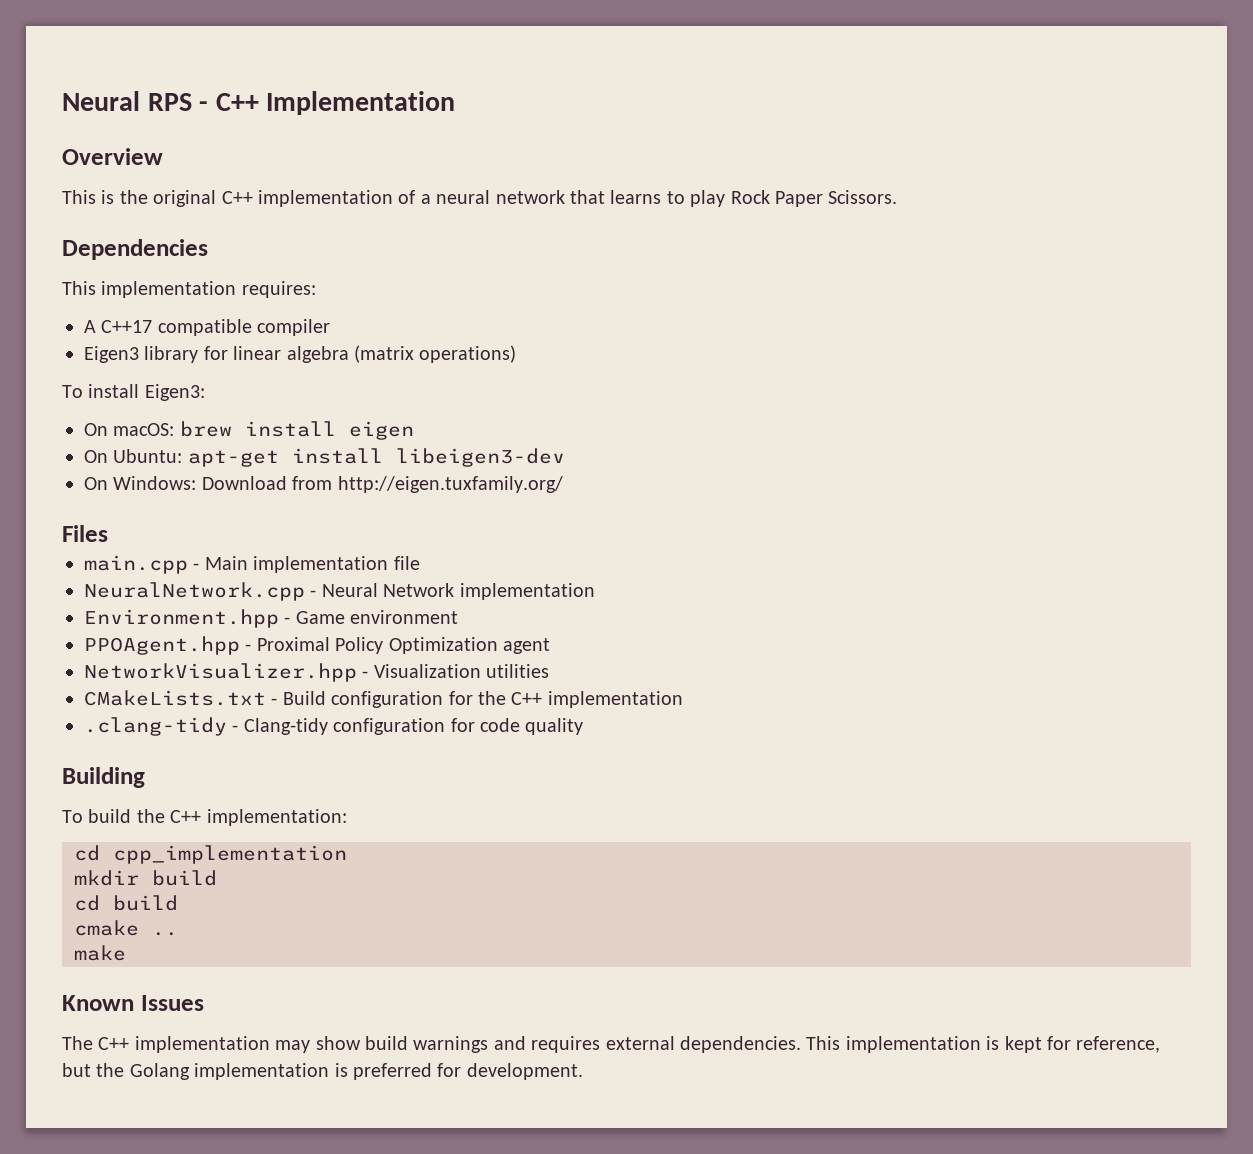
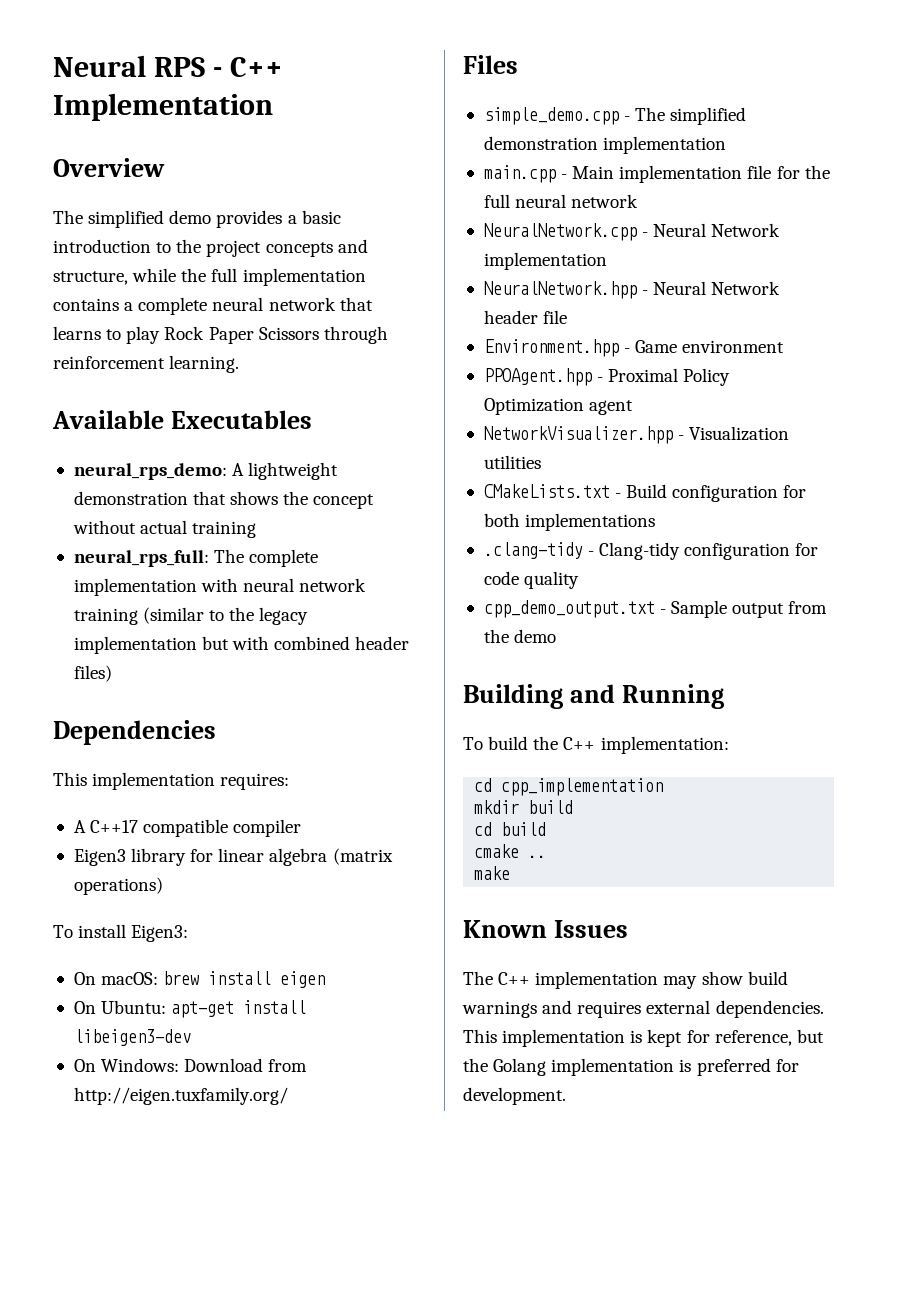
- This is the original C++ implementation of a neural network that learns to play Rock Paper Scissors.
+ The simplified demo provides a basic introduction to the project concepts and structure, while the full implementation contains a complete neural network that learns to play Rock Paper Scissors through reinforcement learning.
+ Available Executables
+ neural_rps_demo: A lightweight demonstration that shows the concept without actual training
+ neural_rps_full: The complete implementation with neural network training (similar to the legacy implementation but with combined header files)
+ simple_demo.cpp - The simplified demonstration implementation
- main.cpp - Main implementation file
+ main.cpp - Main implementation file for the full neural network
+ NeuralNetwork.hpp - Neural Network header file
- CMakeLists.txt - Build configuration for the C++ implementation
+ CMakeLists.txt - Build configuration for both implementations
+ cpp_demo_output.txt - Sample output from the demo
- Building
+ Building and Running

